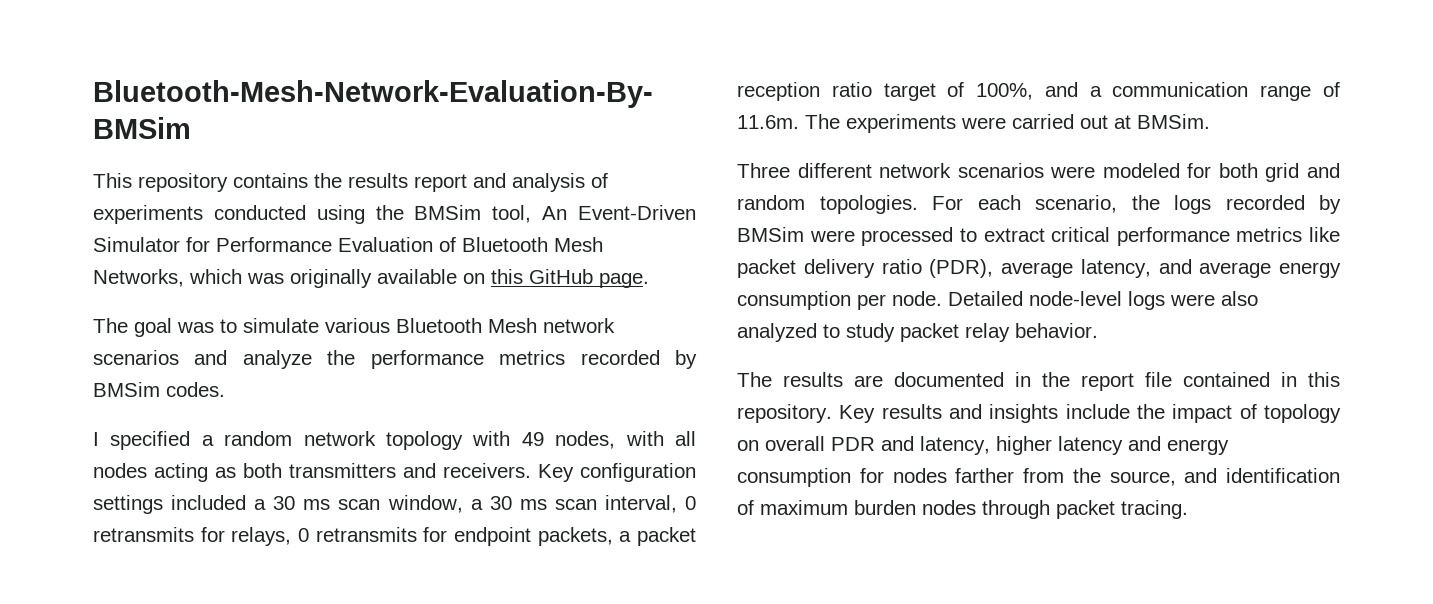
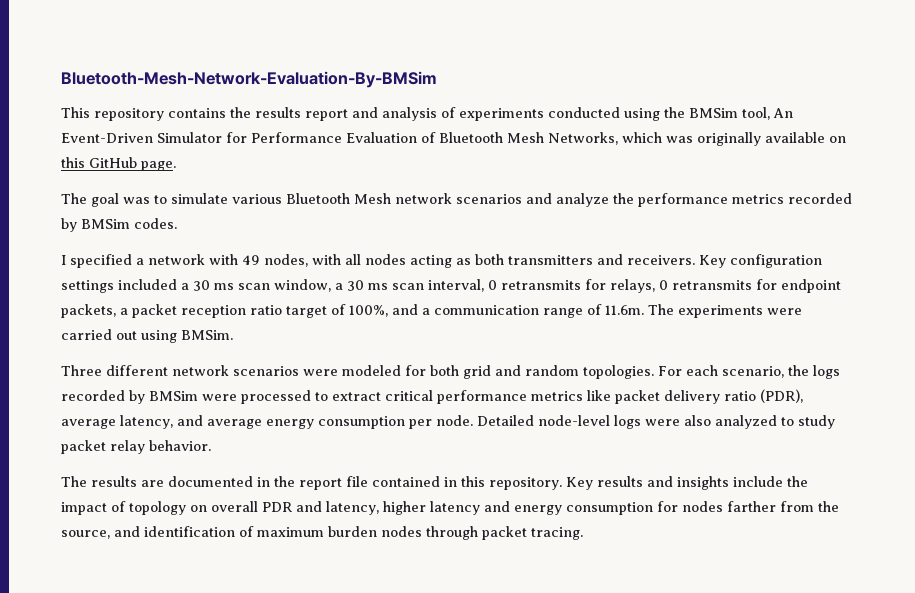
- I specified a random network topology with 49 nodes, with all nodes acting as both transmitters and receivers.
+ I specified a network with 49 nodes, with all nodes acting as both transmitters and receivers.
- Key configuration settings included a 30 ms scan window, a 30 ms scan interval, 0 retransmits for relays, 0 retransmits for endpoint packets, a packet reception ratio target of 100%, and a communication range of 11.6m. The experiments were carried out at BMSim.
+ Key configuration settings included a 30 ms scan window, a 30 ms scan interval, 0 retransmits for relays, 0 retransmits for endpoint packets, a packet reception ratio target of 100%, and a communication range of 11.6m. The experiments were carried out using BMSim.

